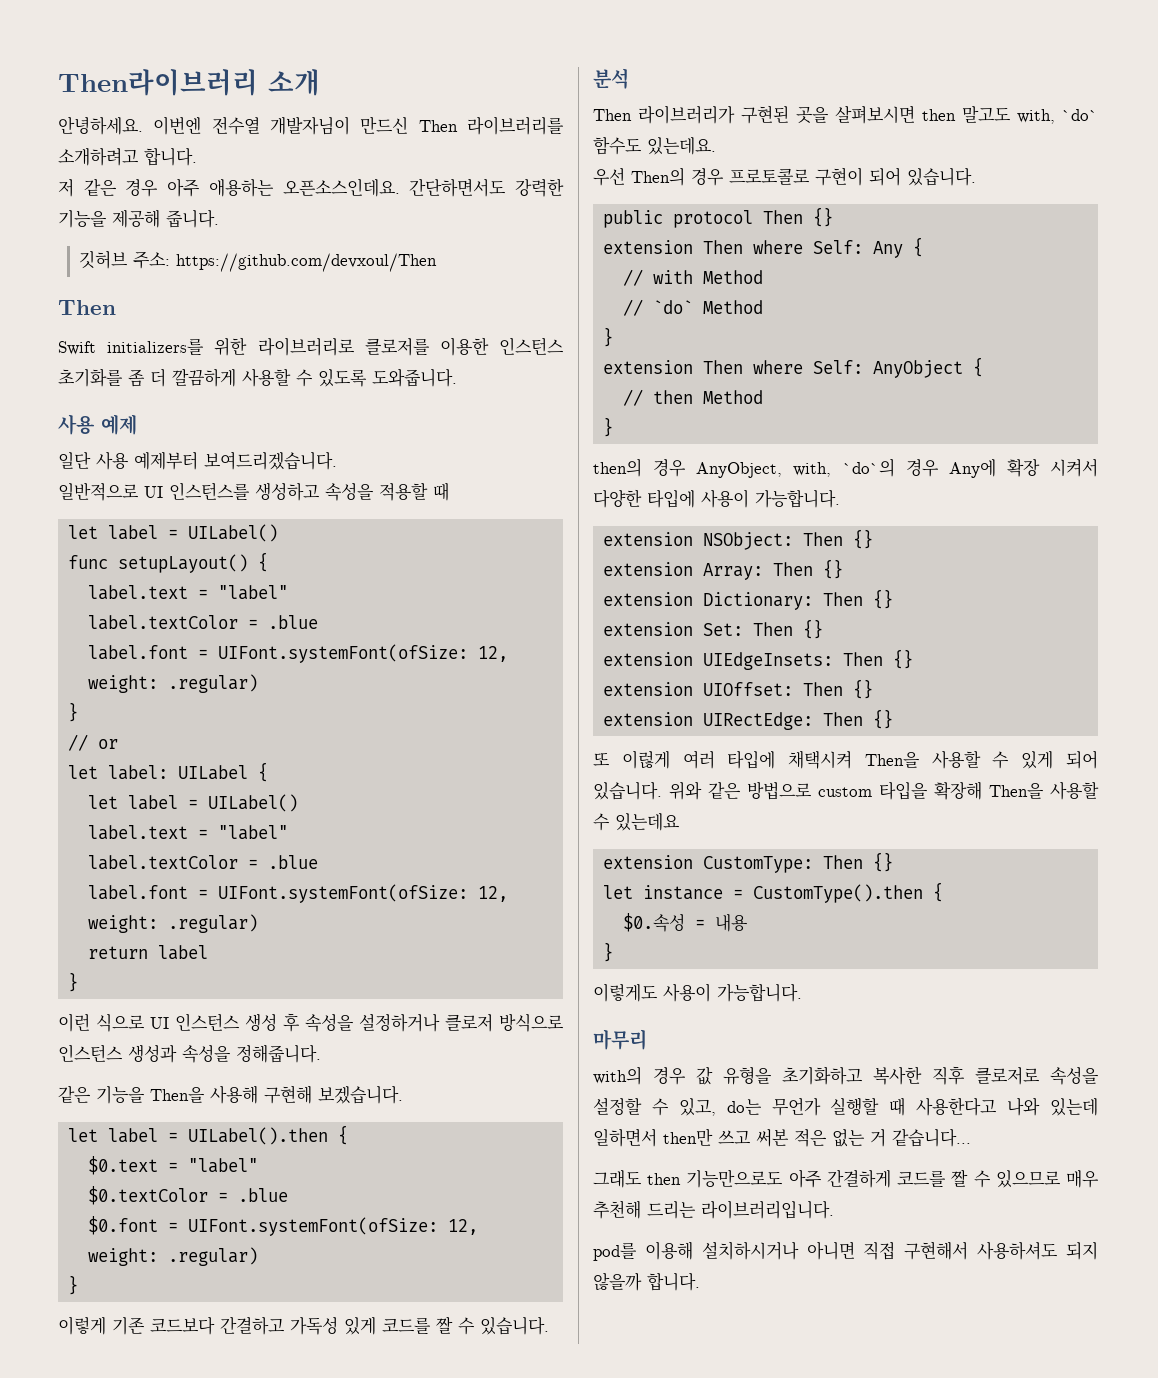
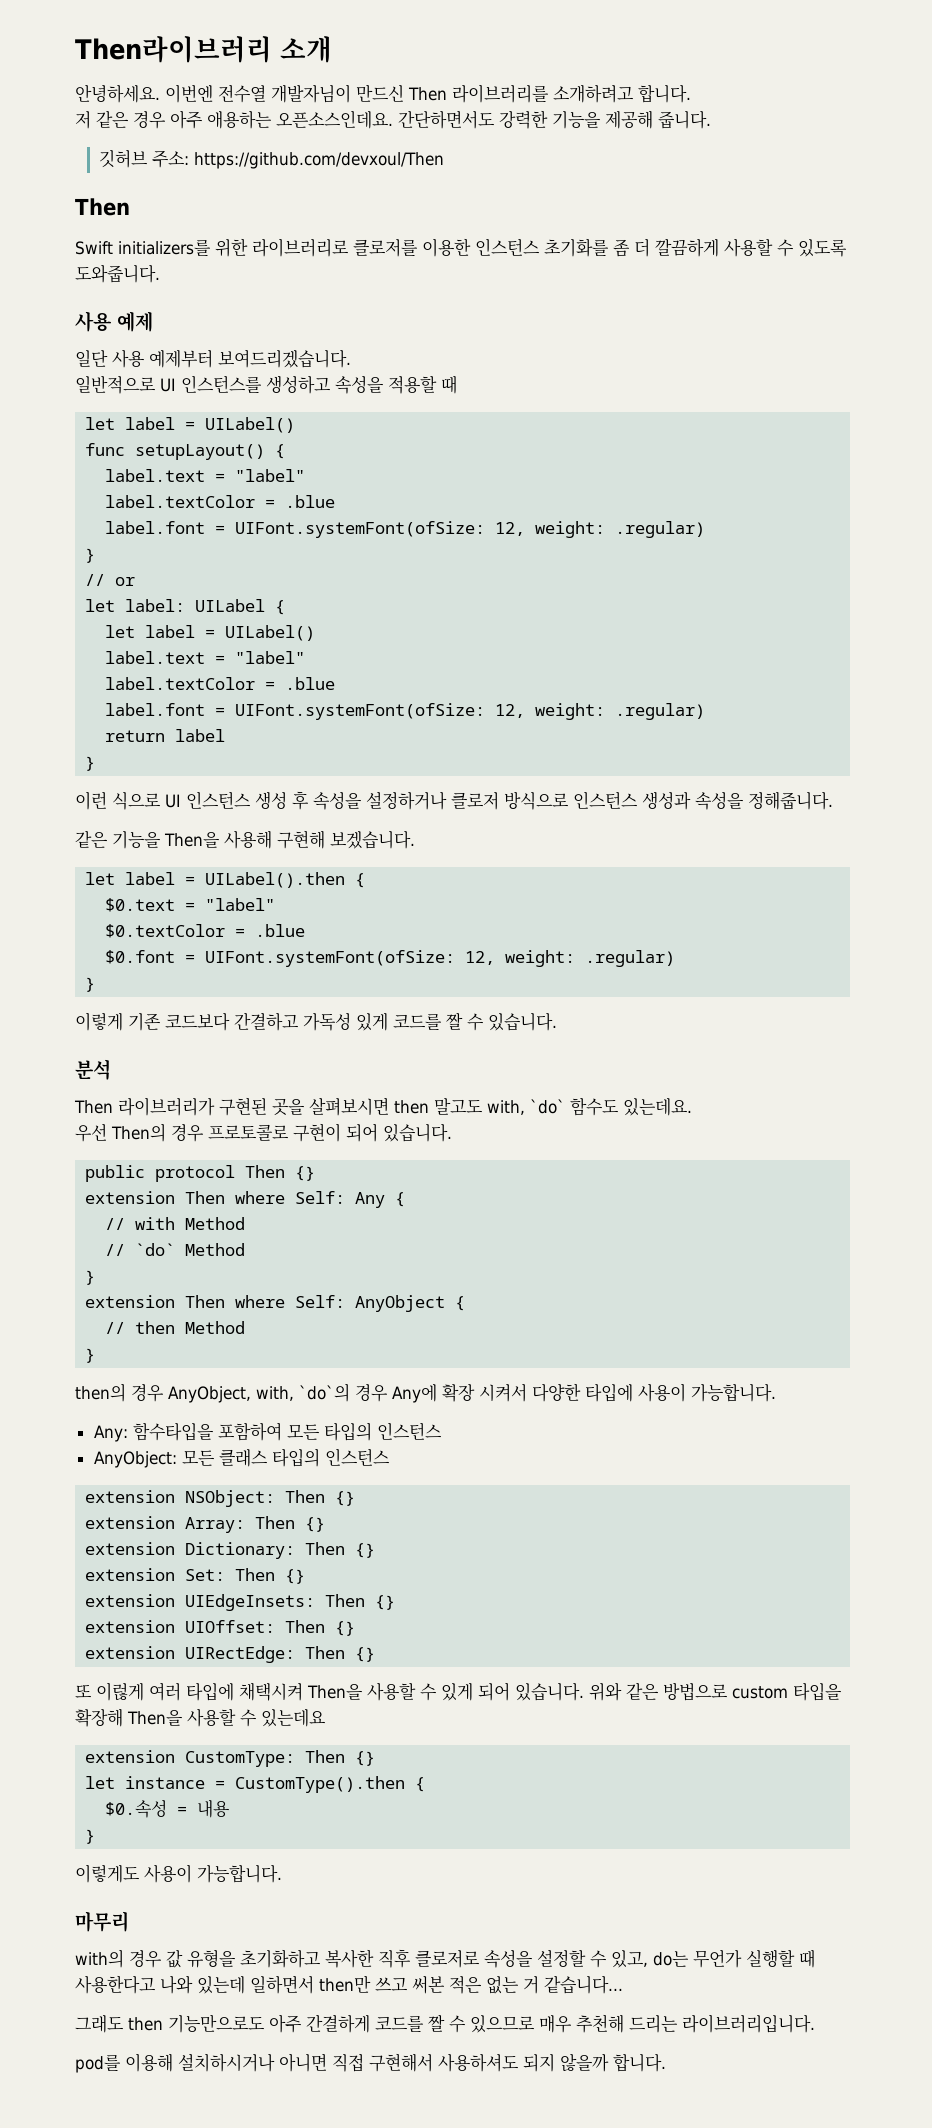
+ Any: 함수타입을 포함하여 모든 타입의 인스턴스
+ AnyObject: 모든 클래스 타입의 인스턴스

